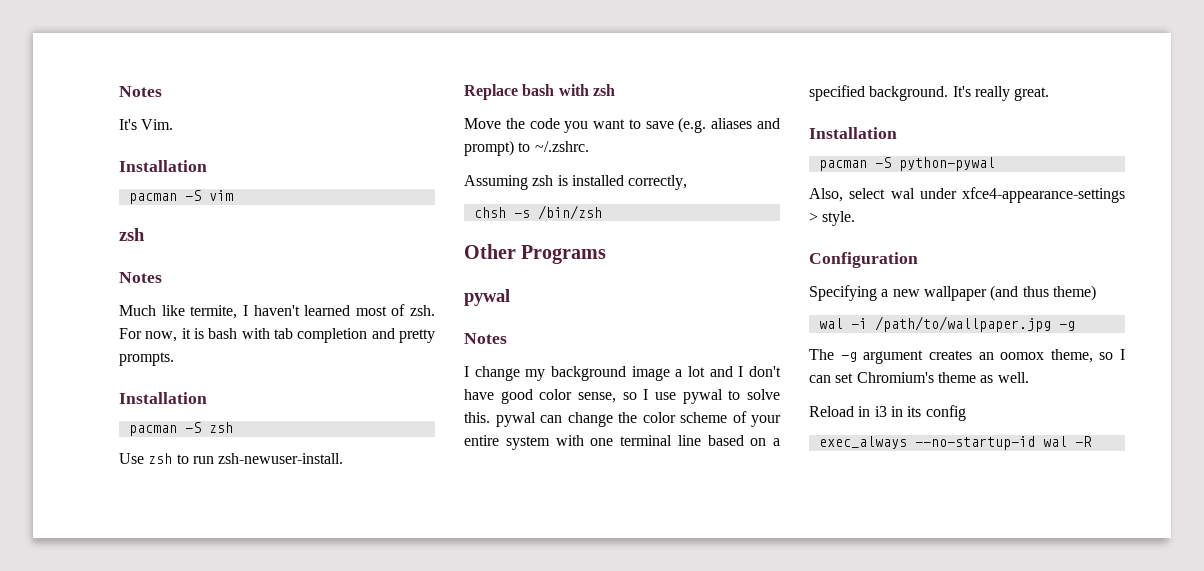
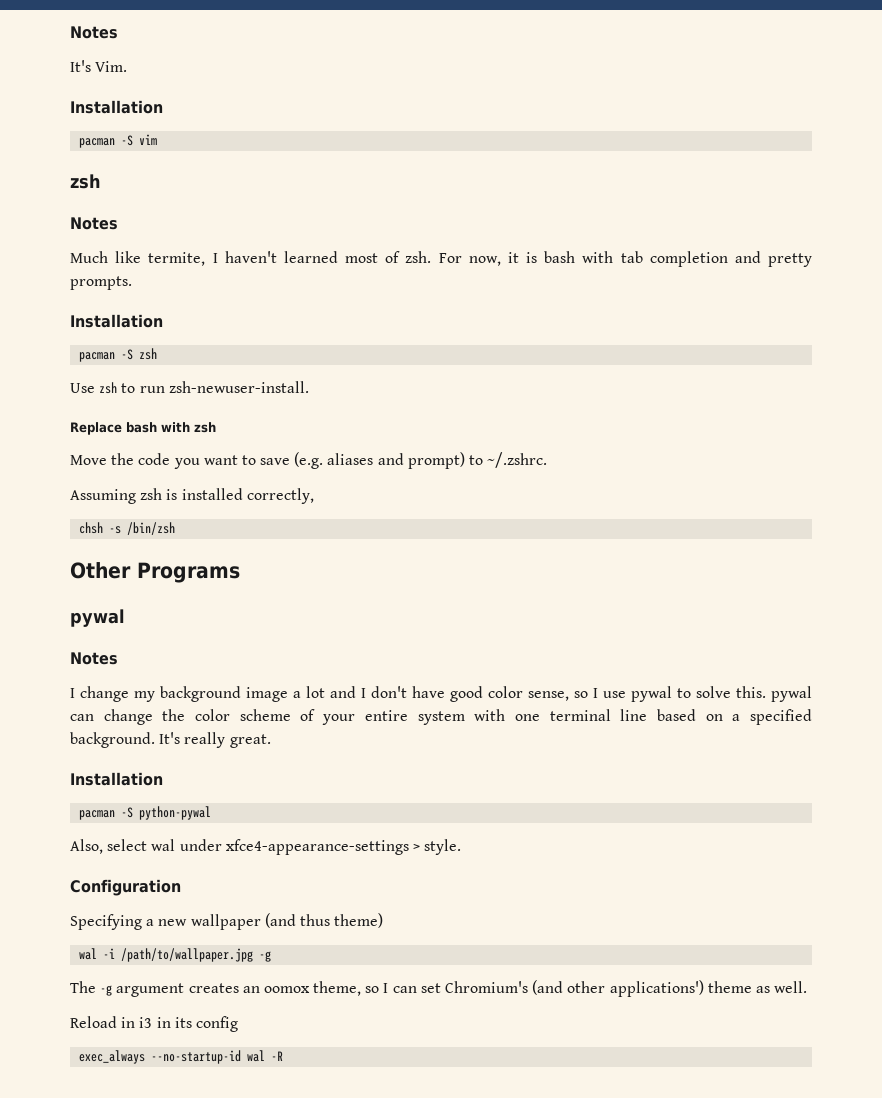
- The -g argument creates an oomox theme, so I can set Chromium's theme as well.
+ The -g argument creates an oomox theme, so I can set Chromium's (and other applications') theme as well.

